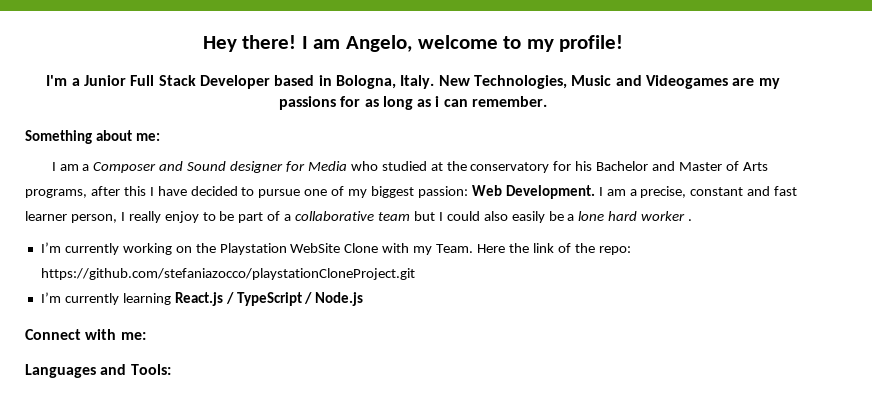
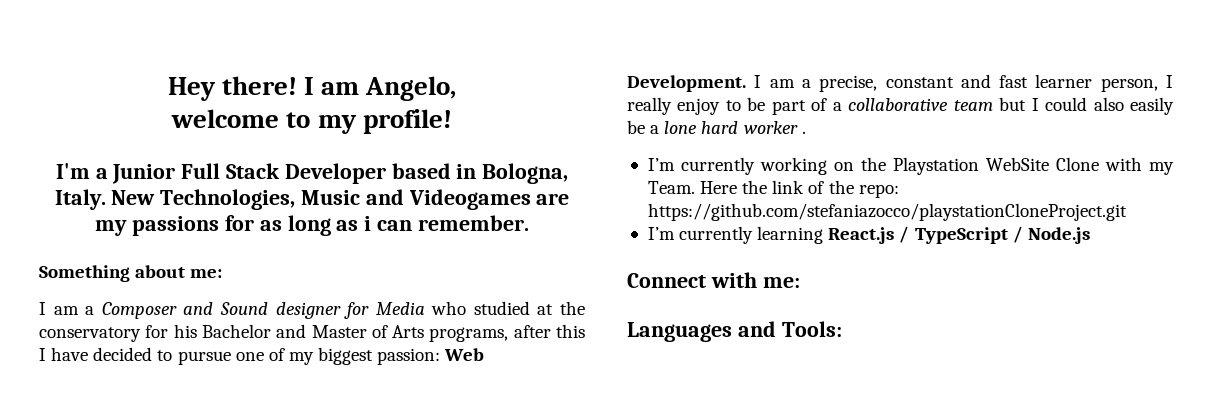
- I am Angelo, welcome to my profile!
+ I am Angelo,
+ welcome to my profile!

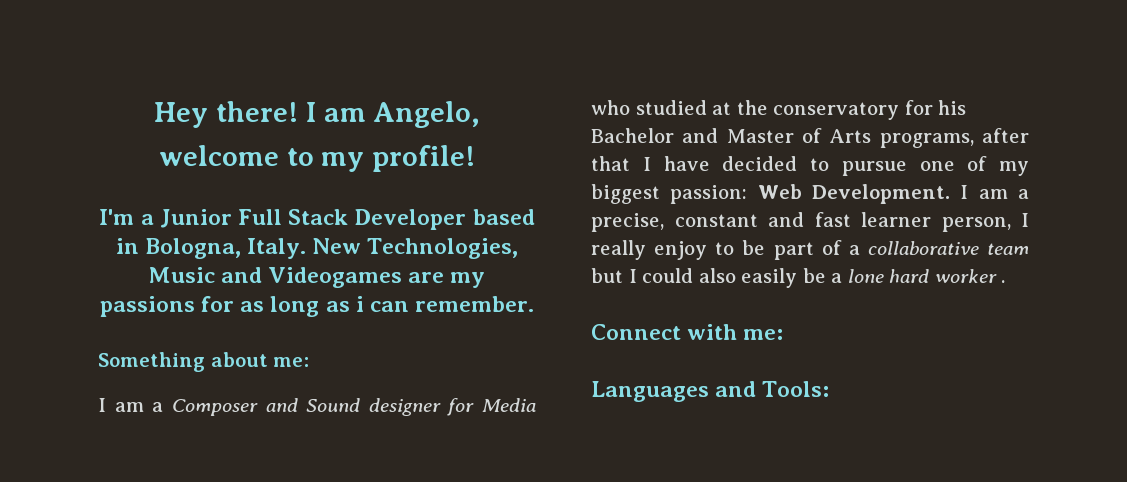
- I am a Composer and Sound designer for Media who studied at the conservatory for his Bachelor and Master of Arts programs, after this I have decided to pursue one of my biggest passion: Web Development.
+ I am a Composer and Sound designer for Media who studied at the conservatory for his Bachelor and Master of Arts programs, after that I have decided to pursue one of my biggest passion: Web Development.
- I’m currently working on the Playstation WebSite Clone with my Team. Here the link of the repo: https://github.com/stefaniazocco/playstationCloneProject.git
- I’m currently learning React.js / TypeScript / Node.js

